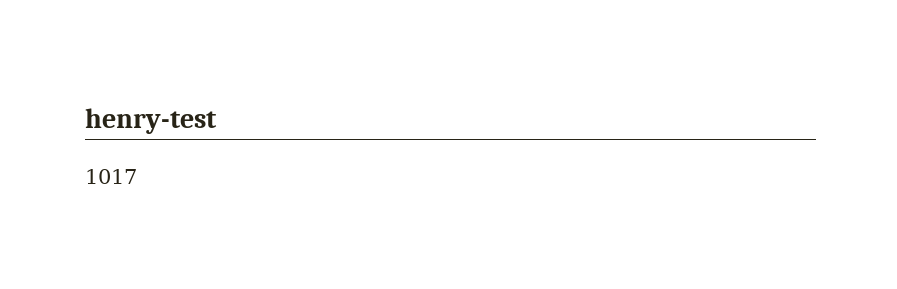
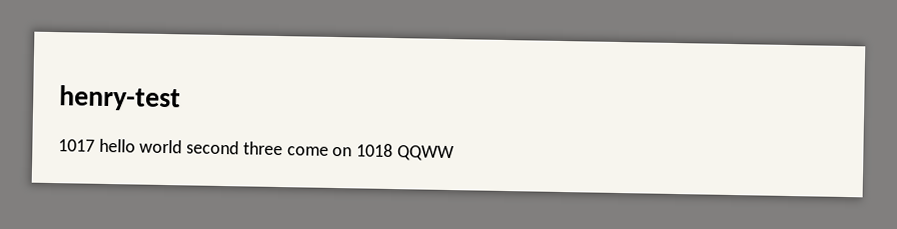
- 1017
+ 1017 hello world second three come on 1018 QQWW

